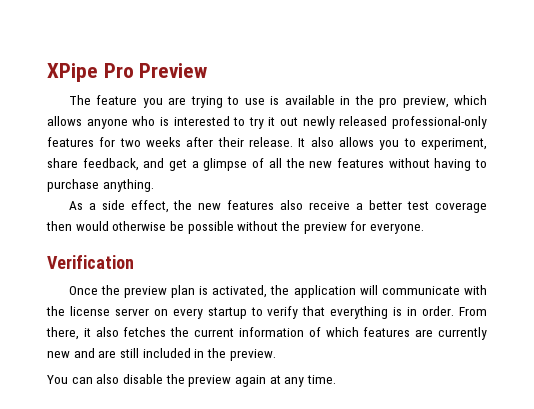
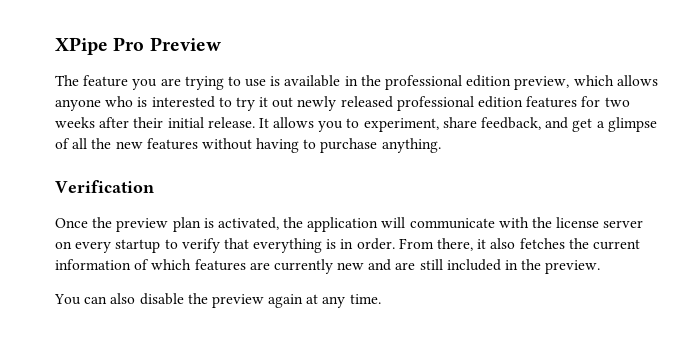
- The feature you are trying to use is available in the pro preview, which allows anyone who is interested to try it out newly released professional-only features for two weeks after their release.
+ The feature you are trying to use is available in the professional edition preview, which allows anyone who is interested to try it out newly released professional edition features for two weeks after their initial release.
- It also allows you to experiment, share feedback, and get a glimpse of all the new features without having to purchase anything.
+ It allows you to experiment, share feedback, and get a glimpse of all the new features without having to purchase anything.
- As a side effect, the new features also receive a better test coverage then would otherwise be possible without the preview for everyone.

